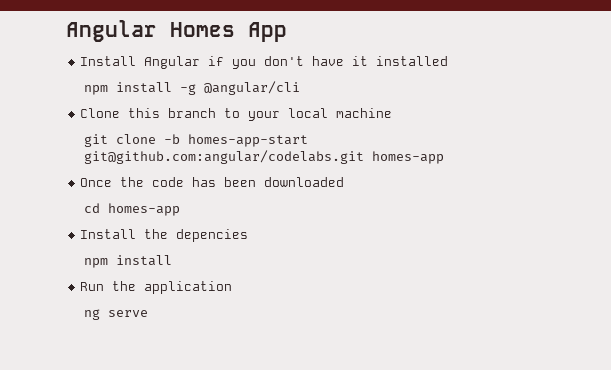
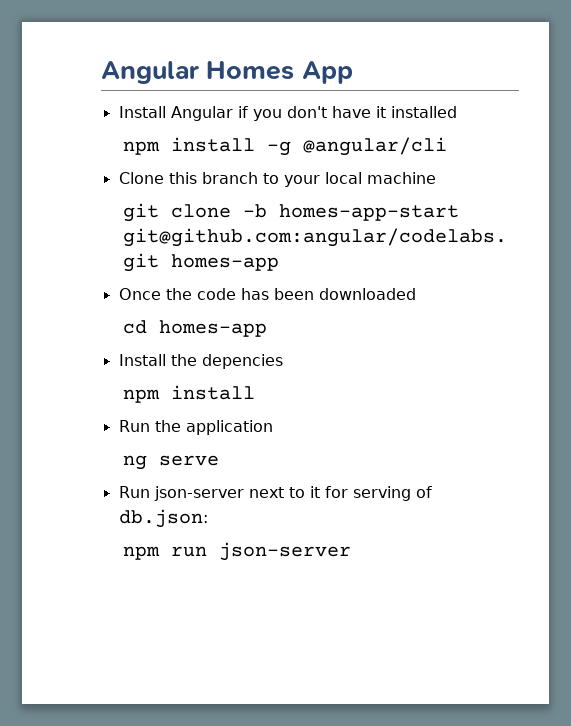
+ Run json-server next to it for serving of db.json:
+ npm run json-server

